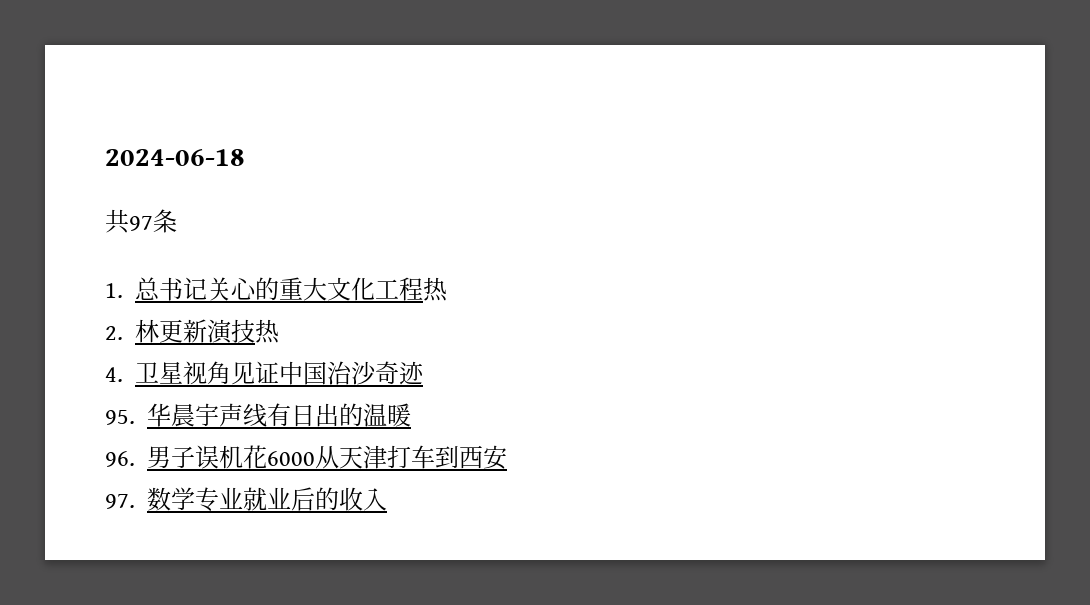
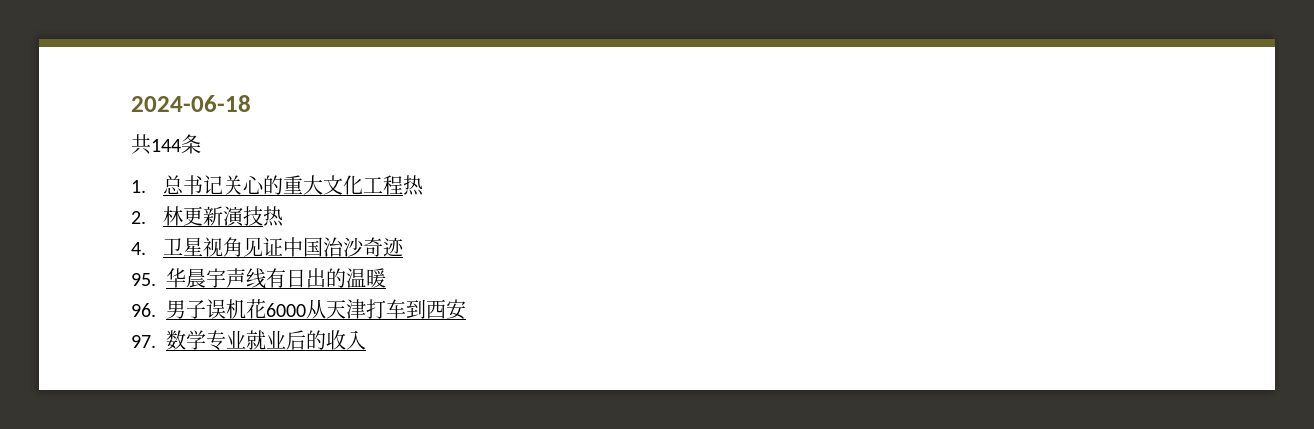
- 共97条
+ 共144条

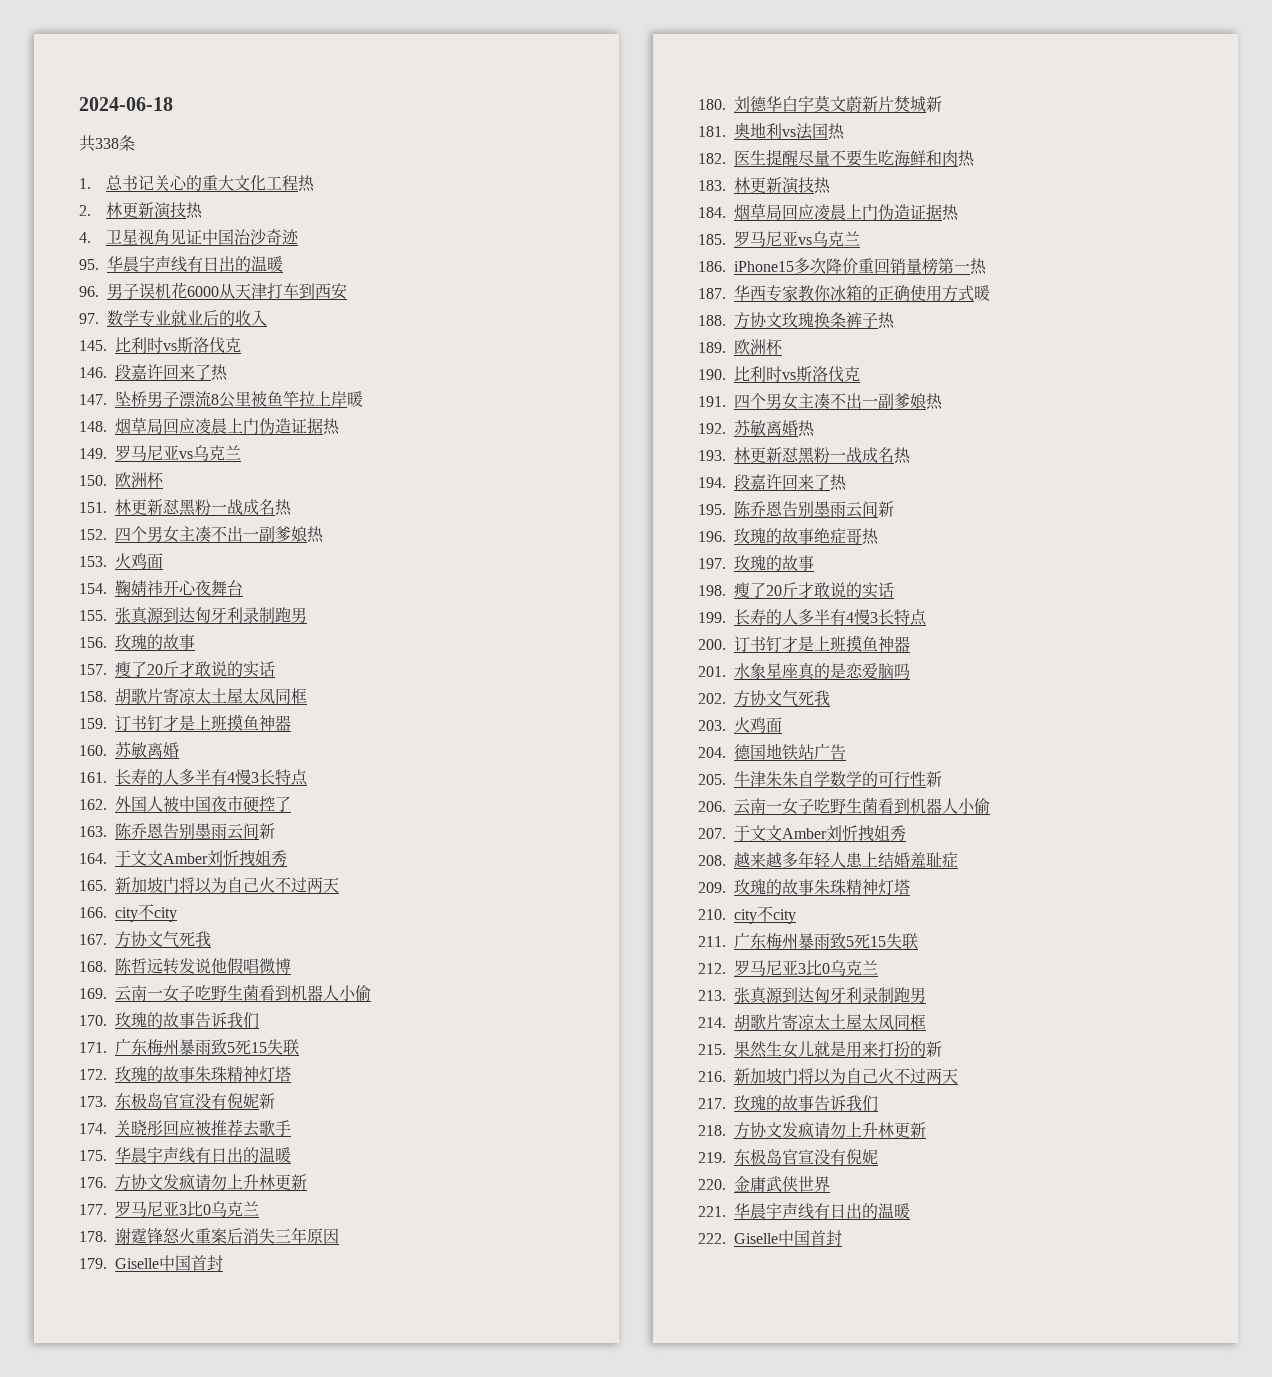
- 共144条
+ 共338条
+ 145.比利时vs斯洛伐克
+ 146.段嘉许回来了热
+ 147.坠桥男子漂流8公里被鱼竿拉上岸暖
+ 148.烟草局回应凌晨上门伪造证据热
+ 149.罗马尼亚vs乌克兰
+ 150.欧洲杯
+ 151.林更新怼黑粉一战成名热
+ 152.四个男女主凑不出一副爹娘热
+ 153.火鸡面
+ 154.鞠婧祎开心夜舞台
+ 155.张真源到达匈牙利录制跑男
+ 156.玫瑰的故事
+ 157.瘦了20斤才敢说的实话
+ 158.胡歌片寄凉太土屋太凤同框
+ 159.订书钉才是上班摸鱼神器
+ 160.苏敏离婚
+ 161.长寿的人多半有4慢3长特点
+ 162.外国人被中国夜市硬控了
+ 163.陈乔恩告别墨雨云间新
+ 164.于文文Amber刘忻拽姐秀
+ 165.新加坡门将以为自己火不过两天
+ 166. city不city
+ 167.方协文气死我
+ 168.陈哲远转发说他假唱微博
+ 169.云南一女子吃野生菌看到机器人小偷
+ 170.玫瑰的故事告诉我们
+ 171.广东梅州暴雨致5死15失联
+ 172.玫瑰的故事朱珠精神灯塔
+ 173.东极岛官宣没有倪妮新
+ 174.关晓彤回应被推荐去歌手
+ 175.华晨宇声线有日出的温暖
+ 176.方协文发疯请勿上升林更新
+ 177.罗马尼亚3比0乌克兰
+ 178.谢霆锋怒火重案后消失三年原因
+ 179. Giselle中国首封
+ 180.刘德华白宇莫文蔚新片焚城新
+ 181.奥地利vs法国热
+ 182.医生提醒尽量不要生吃海鲜和肉热
+ 183.林更新演技热
+ 184.烟草局回应凌晨上门伪造证据热
+ 185.罗马尼亚vs乌克兰
+ 186. iPhone15多次降价重回销量榜第一热
+ 187.华西专家教你冰箱的正确使用方式暖
+ 188.方协文玫瑰换条裤子热
+ 189.欧洲杯
+ 190.比利时vs斯洛伐克
+ 191.四个男女主凑不出一副爹娘热
+ 192.苏敏离婚热
+ 193.林更新怼黑粉一战成名热
+ 194.段嘉许回来了热
+ 195.陈乔恩告别墨雨云间新
+ 196.玫瑰的故事绝症哥热
+ 197.玫瑰的故事
+ 198.瘦了20斤才敢说的实话
+ 199.长寿的人多半有4慢3长特点
+ 200.订书钉才是上班摸鱼神器
+ 201.水象星座真的是恋爱脑吗
+ 202.方协文气死我
+ 203.火鸡面
+ 204.德国地铁站广告
+ 205.牛津朱朱自学数学的可行性新
+ 206.云南一女子吃野生菌看到机器人小偷
+ 207.于文文Amber刘忻拽姐秀
+ 208.越来越多年轻人患上结婚羞耻症
+ 209.玫瑰的故事朱珠精神灯塔
+ 210. city不city
+ 211.广东梅州暴雨致5死15失联
+ 212.罗马尼亚3比0乌克兰
+ 213.张真源到达匈牙利录制跑男
+ 214.胡歌片寄凉太土屋太凤同框
+ 215.果然生女儿就是用来打扮的新
+ 216.新加坡门将以为自己火不过两天
+ 217.玫瑰的故事告诉我们
+ 218.方协文发疯请勿上升林更新
+ 219.东极岛官宣没有倪妮
+ 220.金庸武侠世界
+ 221.华晨宇声线有日出的温暖
+ 222. Giselle中国首封

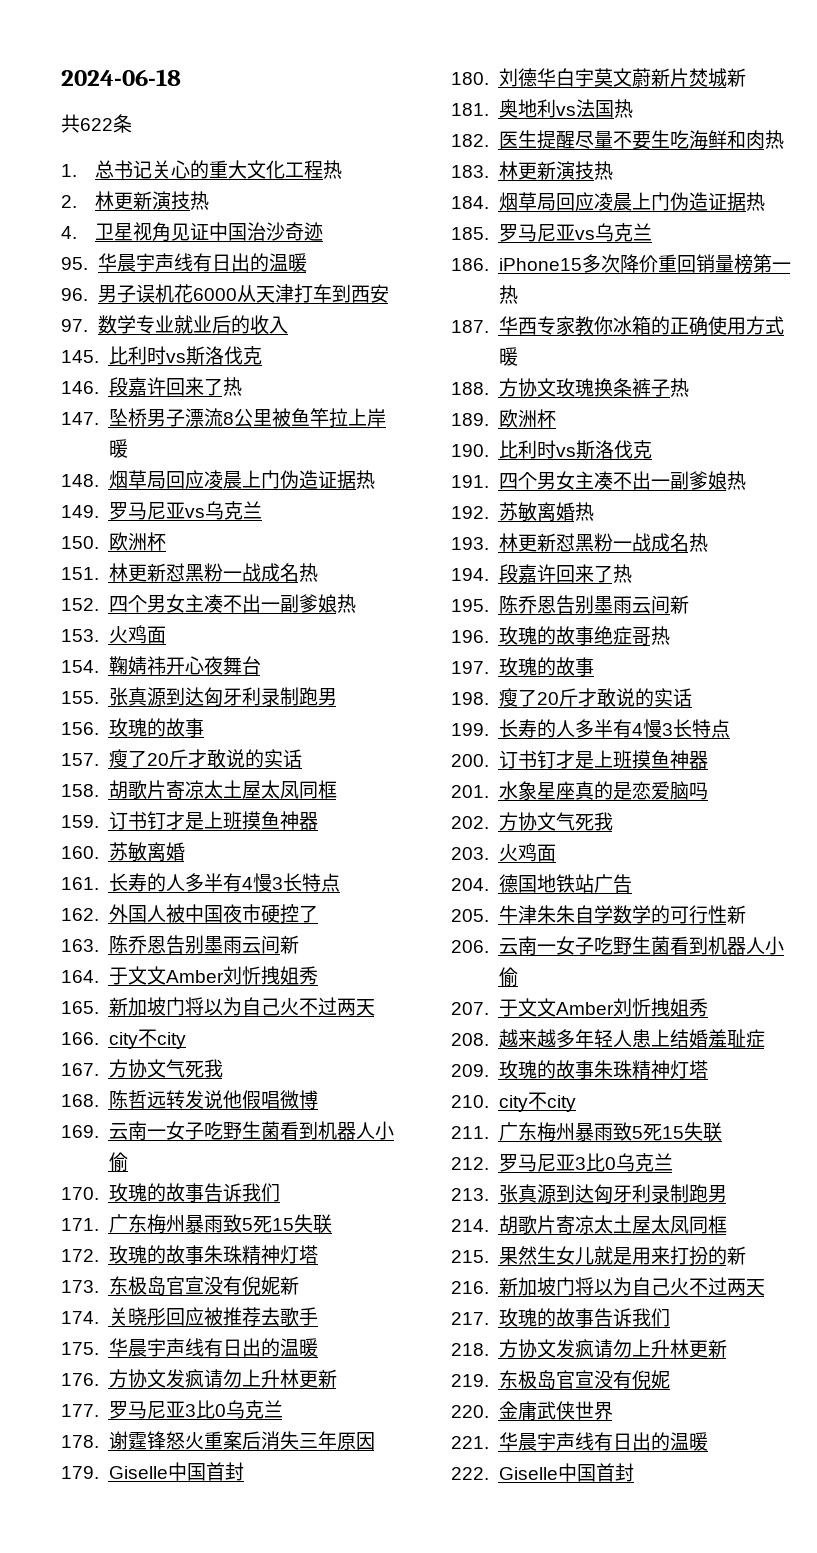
- 共338条
+ 共622条

